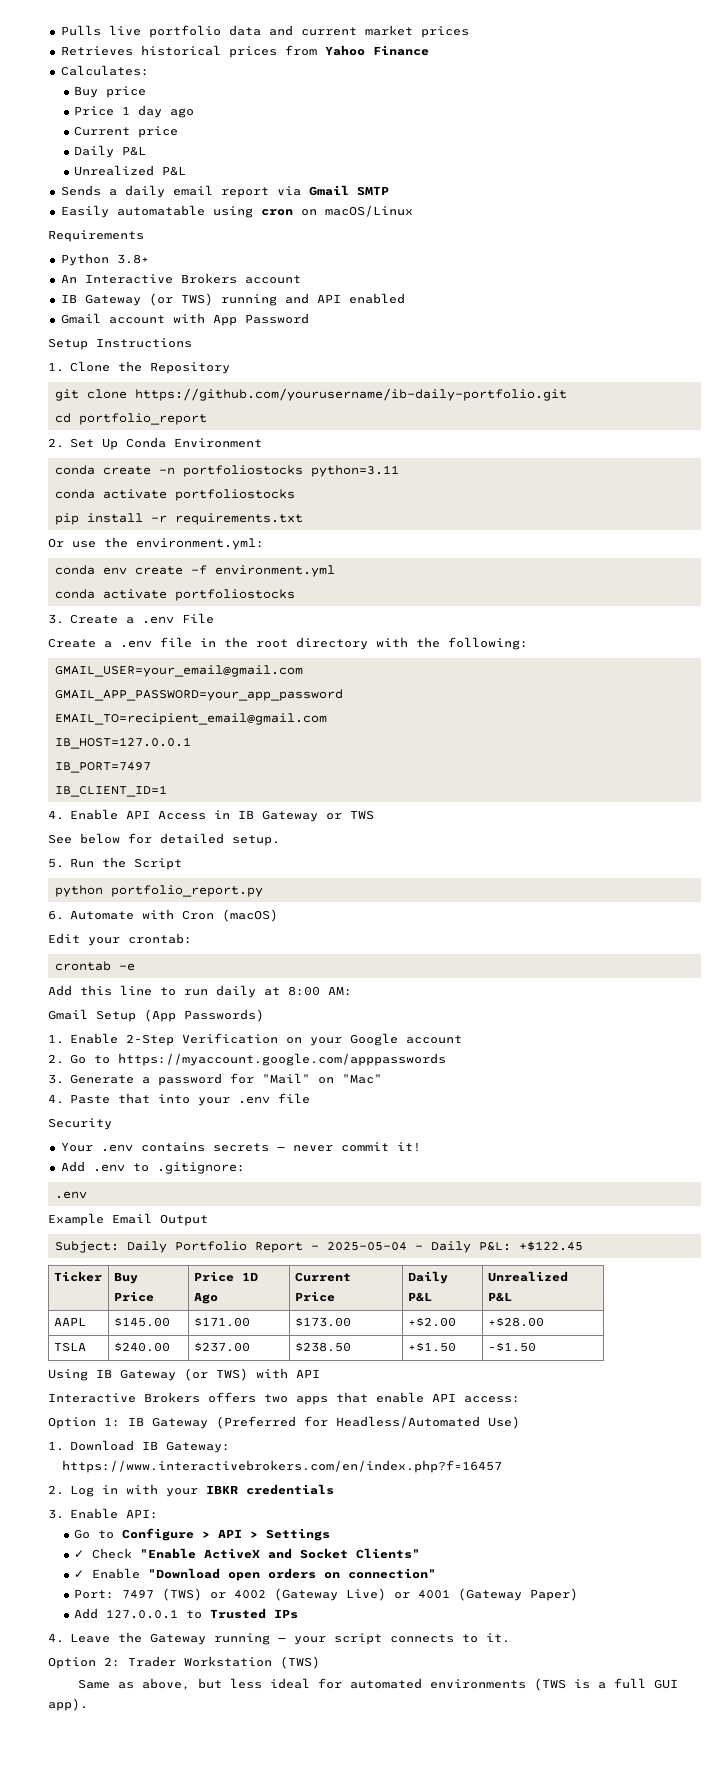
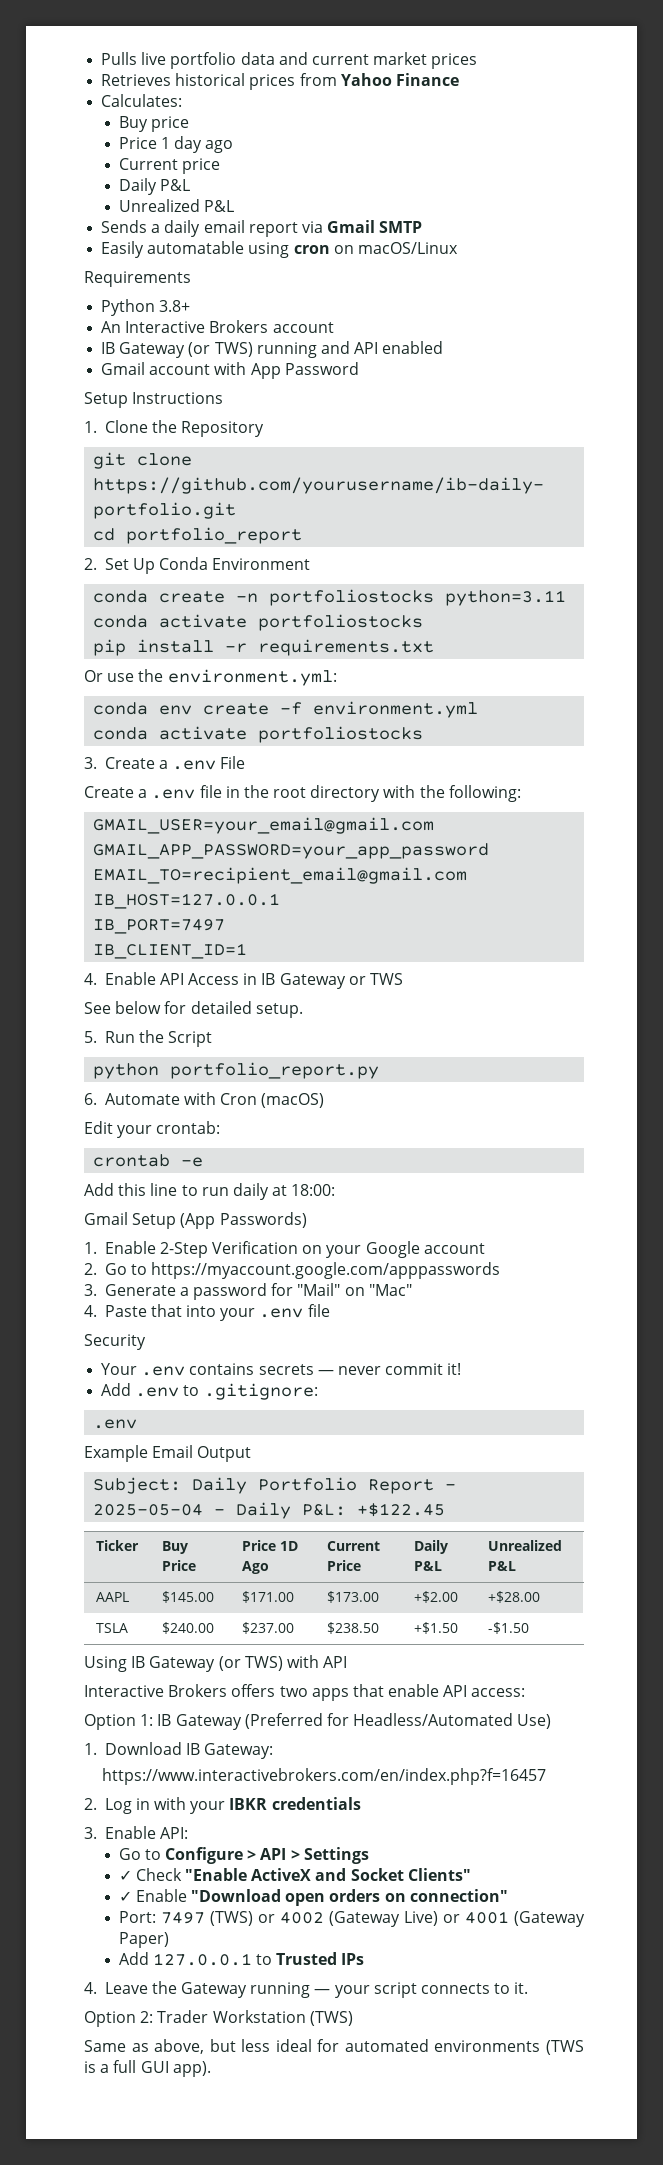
- Add this line to run daily at 8:00 AM:
+ Add this line to run daily at 18:00:

